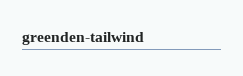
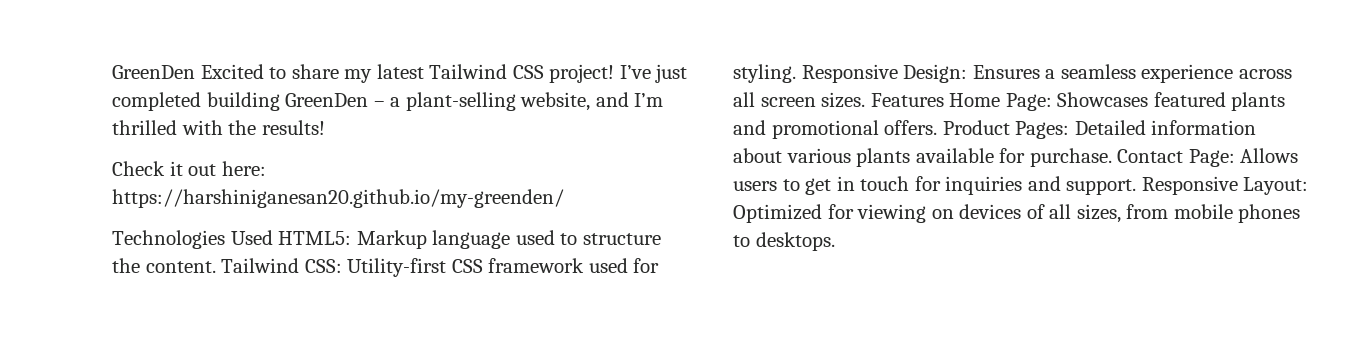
- greenden-tailwind
+ GreenDen Excited to share my latest Tailwind CSS project! I’ve just completed building GreenDen – a plant-selling website, and I’m thrilled with the results!
+ Check it out here: https://harshiniganesan20.github.io/my-greenden/
+ Technologies Used HTML5: Markup language used to structure the content. Tailwind CSS: Utility-first CSS framework used for styling. Responsive Design: Ensures a seamless experience across all screen sizes. Features Home Page: Showcases featured plants and promotional offers. Product Pages: Detailed information about various plants available for purchase. Contact Page: Allows users to get in touch for inquiries and support. Responsive Layout: Optimized for viewing on devices of all sizes, from mobile phones to desktops.

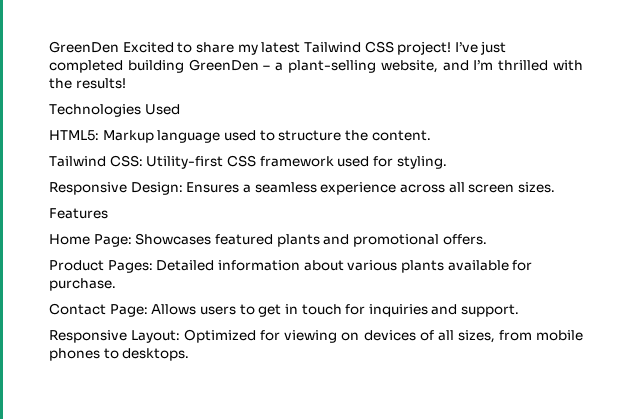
- Check it out here: https://harshiniganesan20.github.io/my-greenden/
- Technologies Used HTML5:
+ Technologies Used
+ HTML5:
- Markup language used to structure the content. Tailwind CSS:
+ Markup language used to structure the content.
+ Tailwind CSS:
- Utility-first CSS framework used for styling. Responsive Design:
+ Utility-first CSS framework used for styling.
+ Responsive Design:
- Ensures a seamless experience across all screen sizes. Features Home Page:
+ Ensures a seamless experience across all screen sizes.
+ Features
+ Home Page:
- Showcases featured plants and promotional offers. Product Pages:
+ Showcases featured plants and promotional offers.
+ Product Pages:
- Detailed information about various plants available for purchase. Contact Page:
+ Detailed information about various plants available for purchase.
+ Contact Page:
- Allows users to get in touch for inquiries and support. Responsive Layout:
+ Allows users to get in touch for inquiries and support.
+ Responsive Layout:

